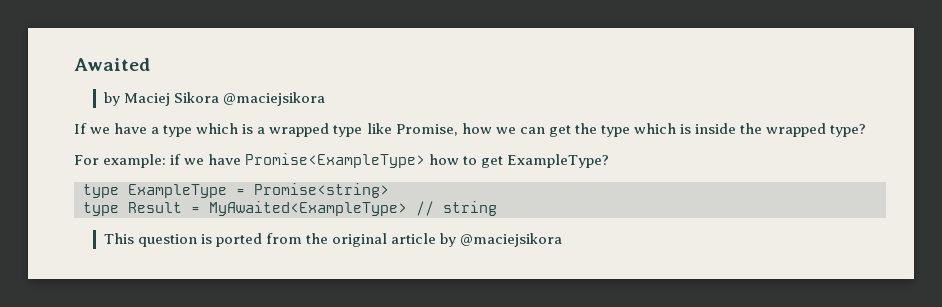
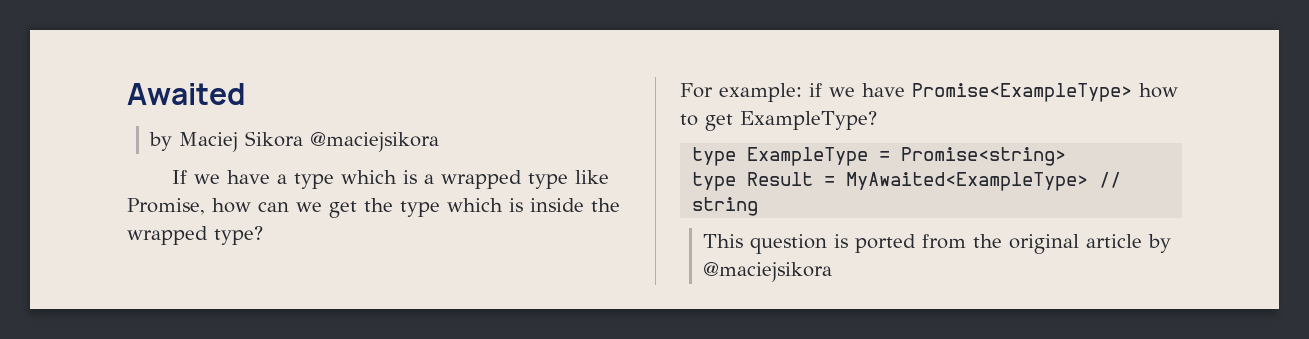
- If we have a type which is a wrapped type like Promise, how we can get the type which is inside the wrapped type?
+ If we have a type which is a wrapped type like Promise, how can we get the type which is inside the wrapped type?

